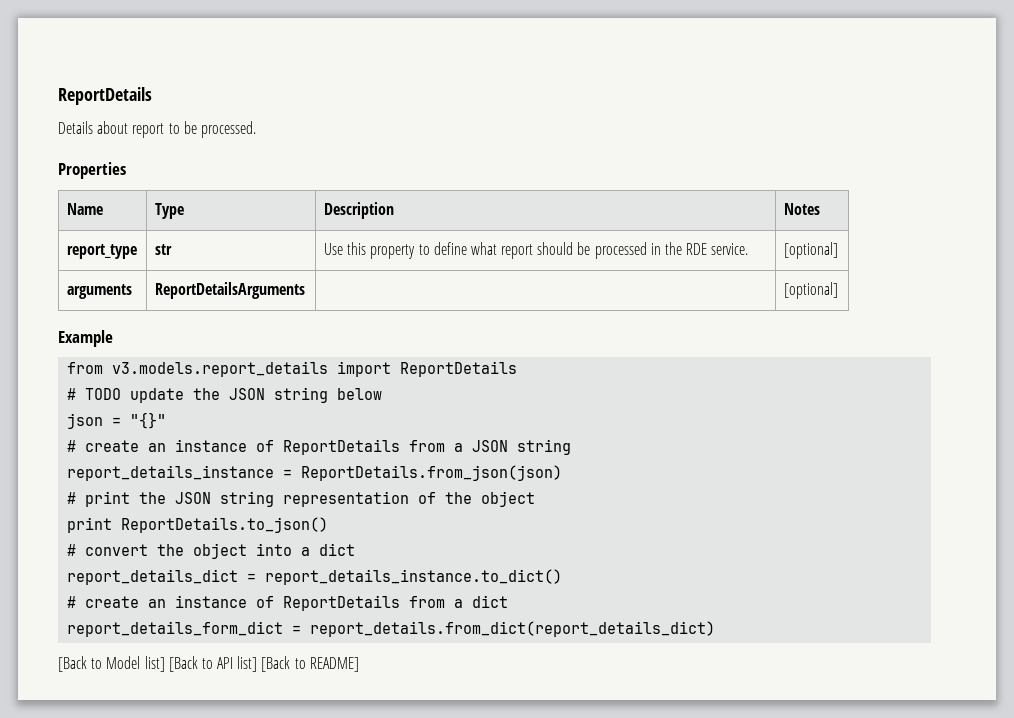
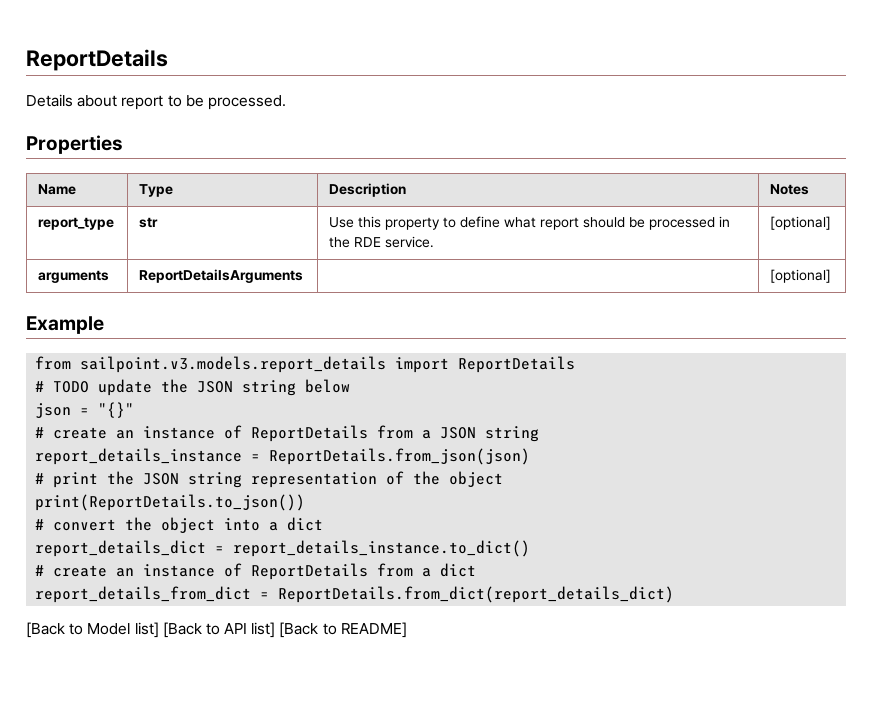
- from v3.models.report_details import ReportDetails
+ from sailpoint.v3.models.report_details import ReportDetails
- print ReportDetails.to_json()
+ print(ReportDetails.to_json())
- report_details_form_dict = report_details.from_dict(report_details_dict)
+ report_details_from_dict = ReportDetails.from_dict(report_details_dict)

